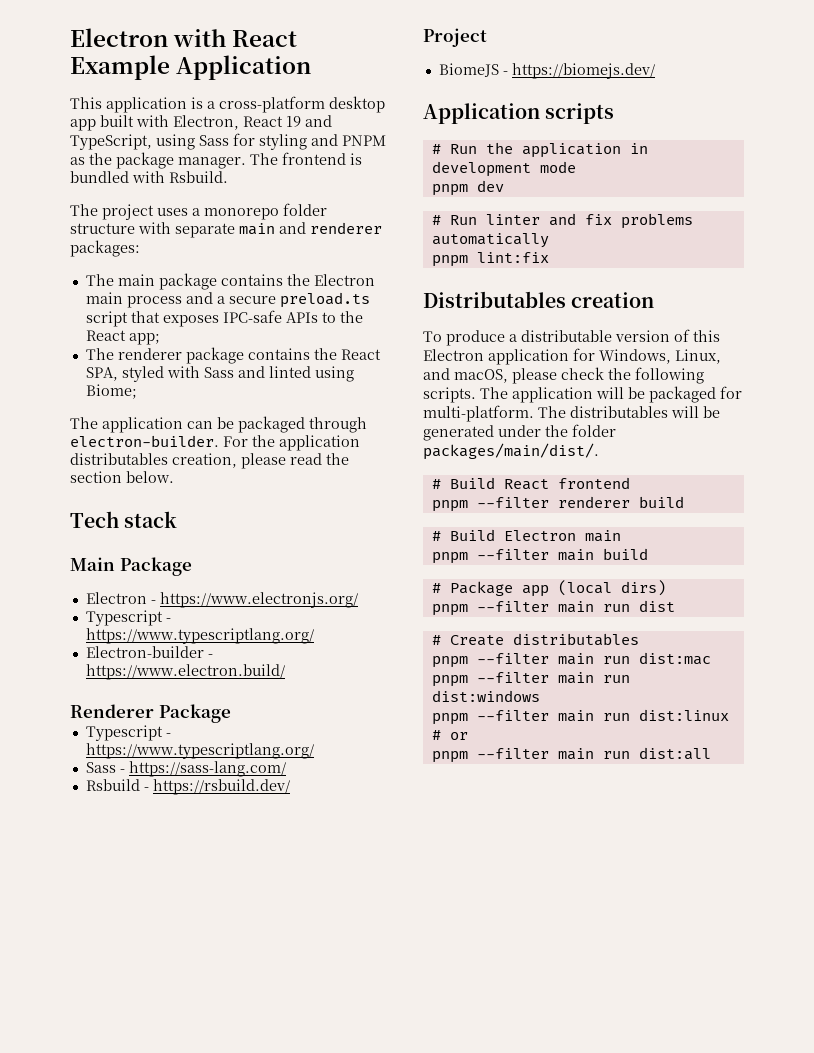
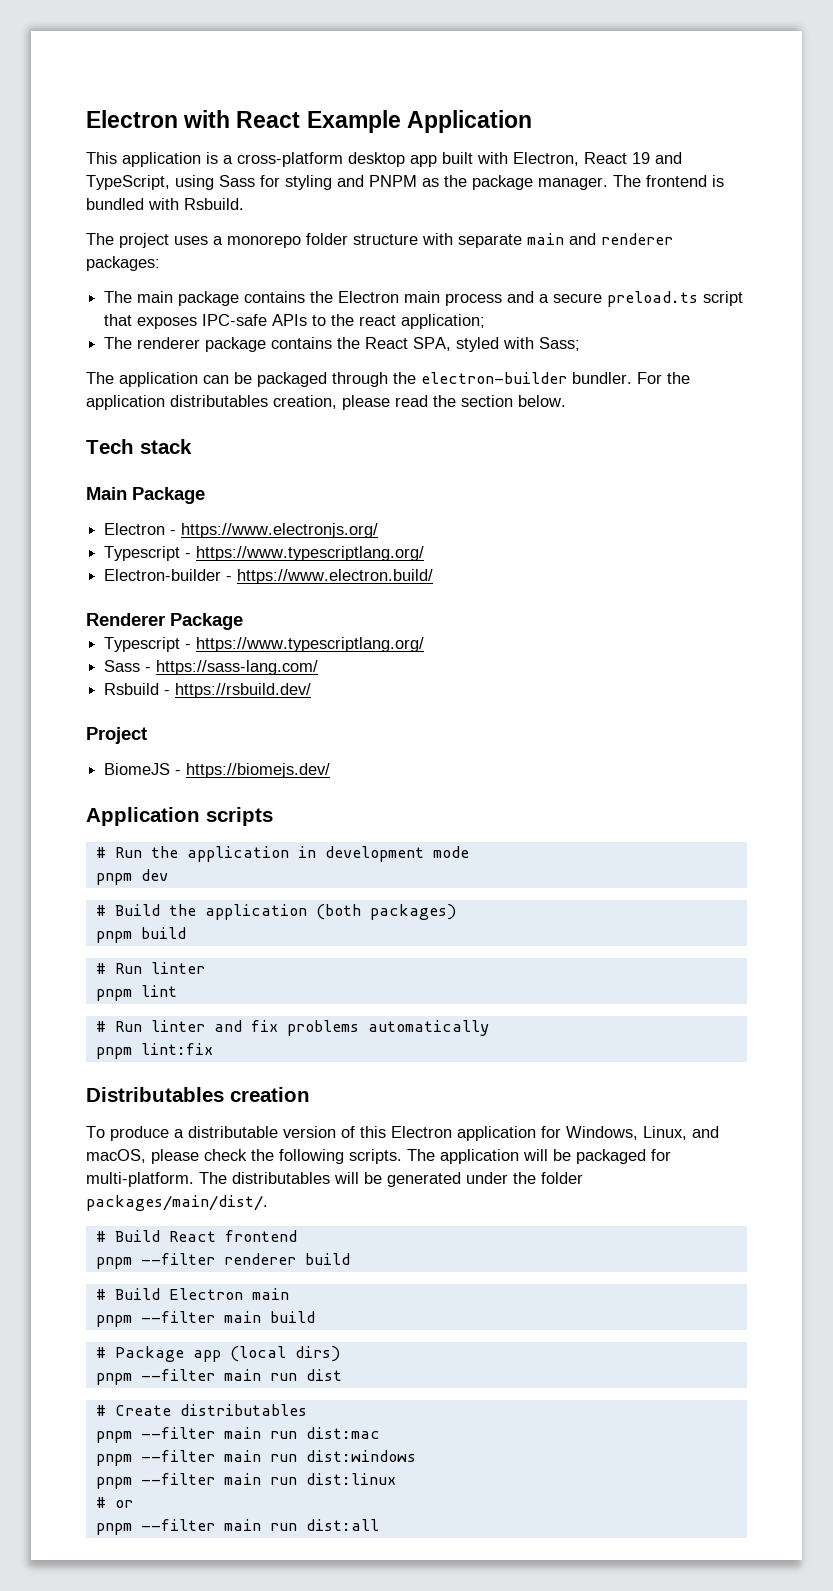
- The main package contains the Electron main process and a secure preload.ts script that exposes IPC-safe APIs to the React app;
+ The main package contains the Electron main process and a secure preload.ts script that exposes IPC-safe APIs to the react application;
- The renderer package contains the React SPA, styled with Sass and linted using Biome;
+ The renderer package contains the React SPA, styled with Sass;
- The application can be packaged through electron-builder.
+ The application can be packaged through the electron-builder bundler.
+ # Build the application (both packages)
+ pnpm build
+ # Run linter
+ pnpm lint

